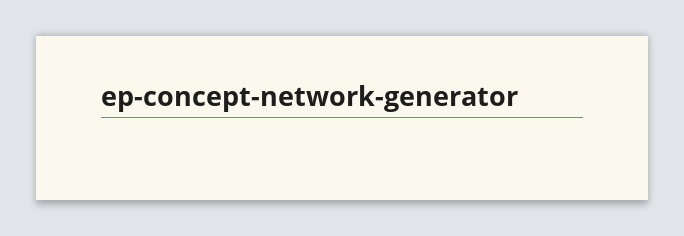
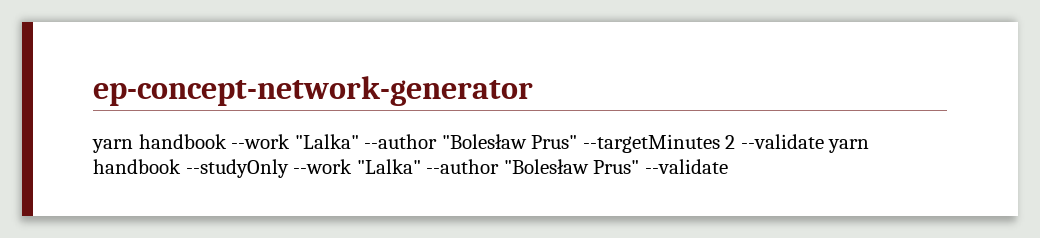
+ yarn handbook --work "Lalka" --author "Bolesław Prus" --targetMinutes 2 --validate yarn handbook --studyOnly --work "Lalka" --author "Bolesław Prus" --validate

